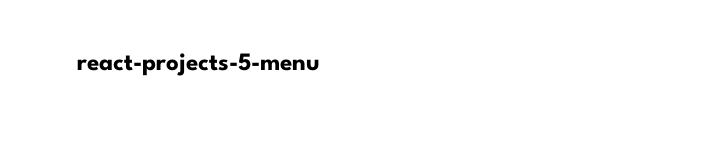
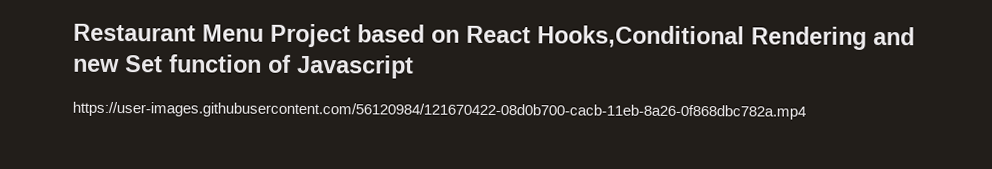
- react-projects-5-menu
+ Restaurant Menu Project based on React Hooks,Conditional Rendering and new Set function of Javascript
+ https://user-images.githubusercontent.com/56120984/121670422-08d0b700-cacb-11eb-8a26-0f868dbc782a.mp4

